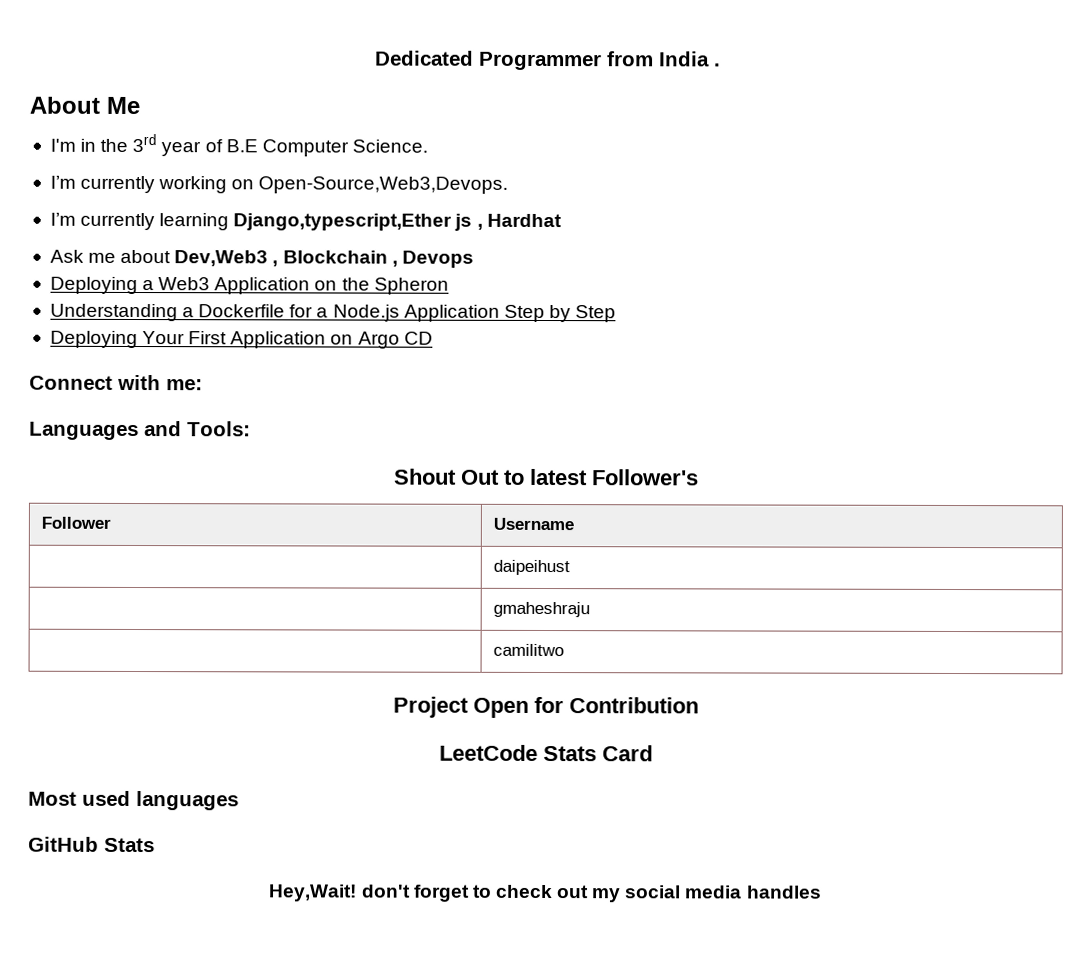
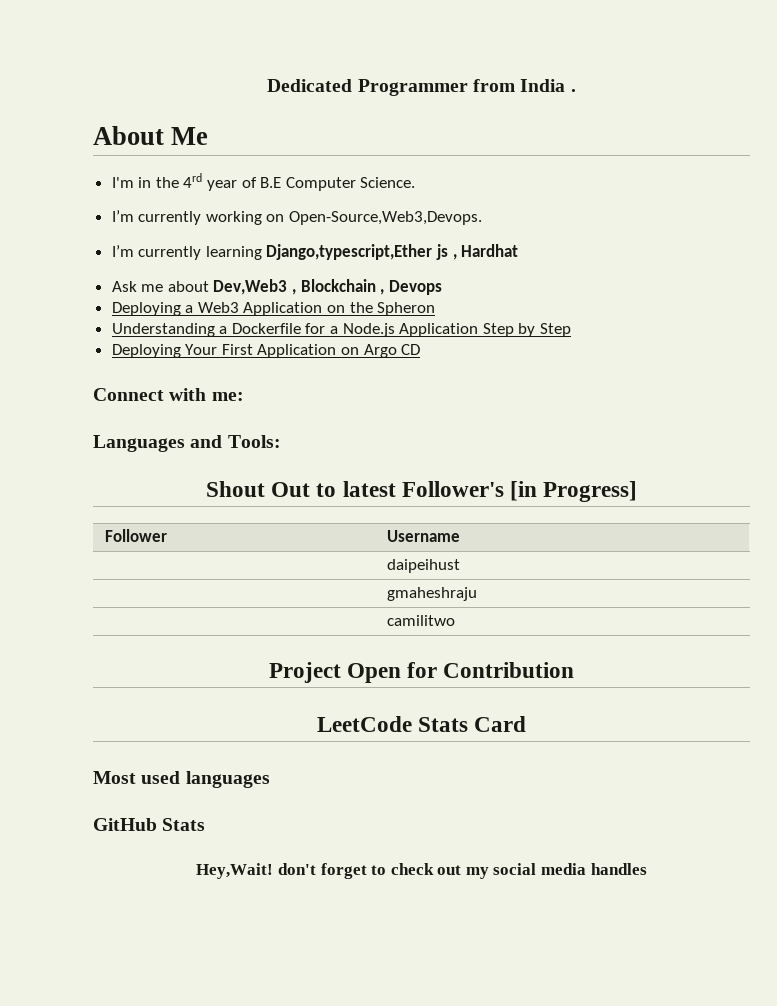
- I'm in the 3rd year of B.E Computer Science.
+ I'm in the 4rd year of B.E Computer Science.
- Shout Out to latest Follower's
+ Shout Out to latest Follower's [in Progress]

